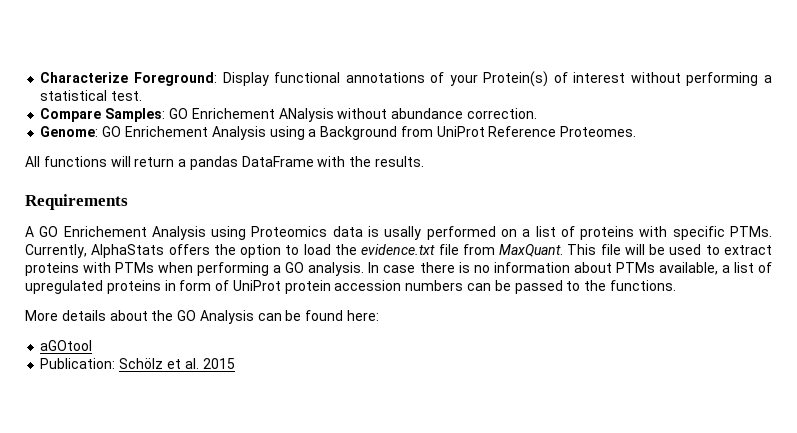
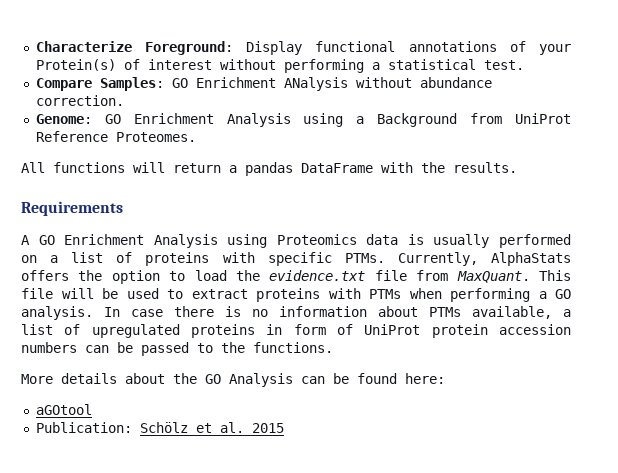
- Compare Samples: GO Enrichement ANalysis without abundance correction.
+ Compare Samples: GO Enrichment ANalysis without abundance correction.
- Genome: GO Enrichement Analysis using a Background from UniProt Reference Proteomes.
+ Genome: GO Enrichment Analysis using a Background from UniProt Reference Proteomes.
- A GO Enrichement Analysis using Proteomics data is usally performed on a list of proteins with specific PTMs.
+ A GO Enrichment Analysis using Proteomics data is usually performed on a list of proteins with specific PTMs.

